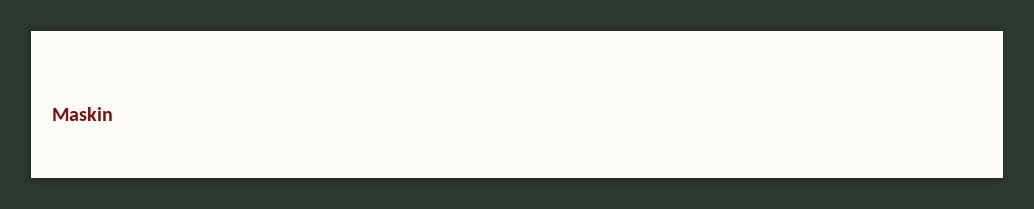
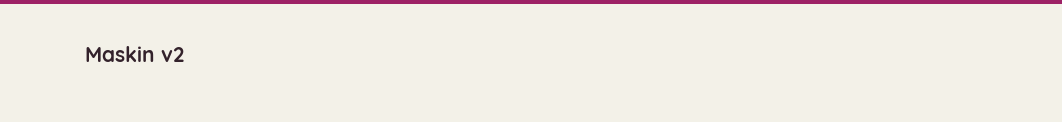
- Maskin
+ Maskin v2

